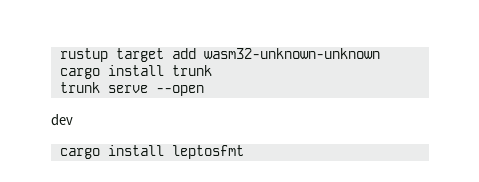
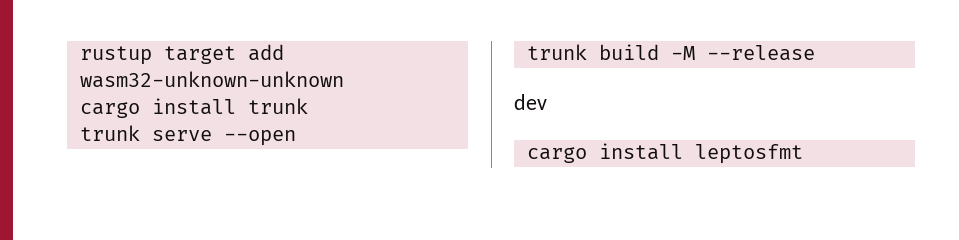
+ trunk build -M --release

